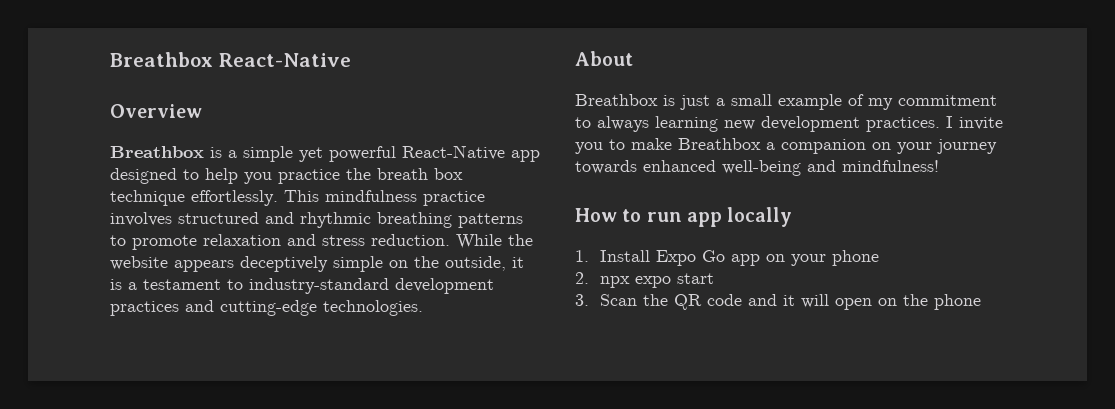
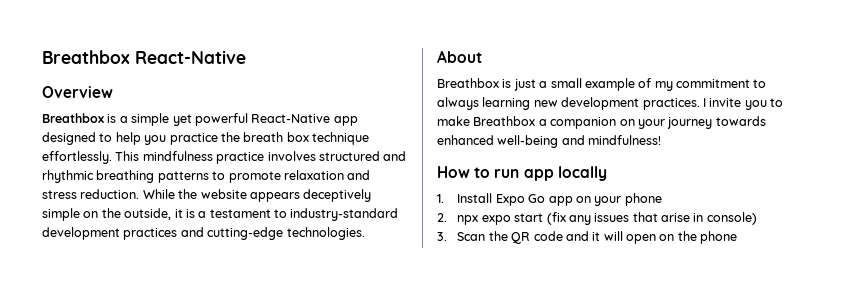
- 2. npx expo start
+ 2. npx expo start (fix any issues that arise in console)

